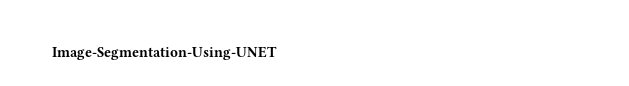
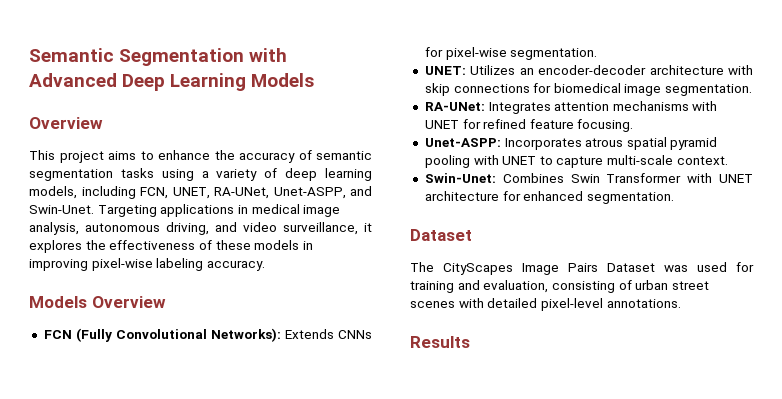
- Image-Segmentation-Using-UNET
+ Semantic Segmentation with Advanced Deep Learning Models
+ Overview
+ This project aims to enhance the accuracy of semantic segmentation tasks using a variety of deep learning models, including FCN, UNET, RA-UNet, Unet-ASPP, and Swin-Unet. Targeting applications in medical image analysis, autonomous driving, and video surveillance, it explores the effectiveness of these models in improving pixel-wise labeling accuracy.
+ Models Overview
+ FCN (Fully Convolutional Networks): Extends CNNs for pixel-wise segmentation.
+ UNET: Utilizes an encoder-decoder architecture with skip connections for biomedical image segmentation.
+ RA-UNet: Integrates attention mechanisms with UNET for refined feature focusing.
+ Unet-ASPP: Incorporates atrous spatial pyramid pooling with UNET to capture multi-scale context.
+ Swin-Unet: Combines Swin Transformer with UNET architecture for enhanced segmentation.
+ Dataset
+ The CityScapes Image Pairs Dataset was used for training and evaluation, consisting of urban street scenes with detailed pixel-level annotations.
+ Results

